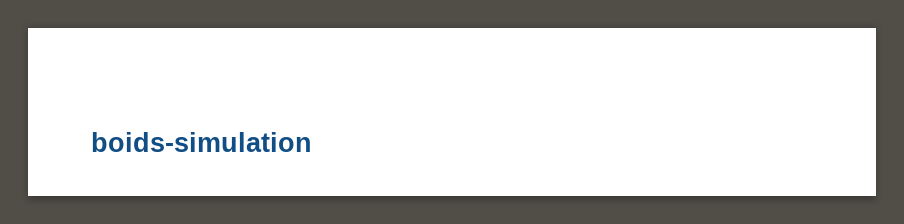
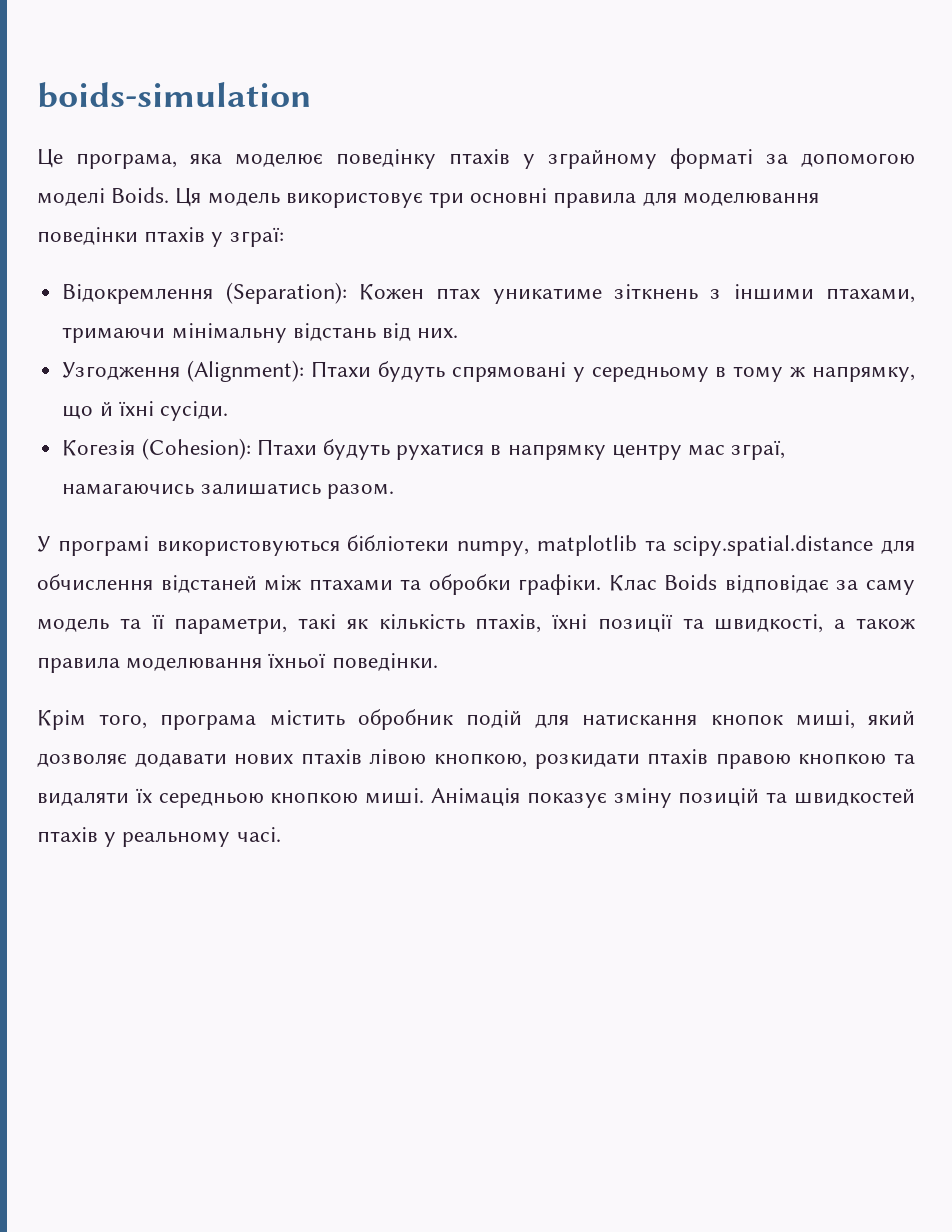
+ Це програма, яка моделює поведінку птахів у зграйному форматі за допомогою моделі Boids. Ця модель використовує три основні правила для моделювання поведінки птахів у зграї:
+ Відокремлення (Separation): Кожен птах уникатиме зіткнень з іншими птахами, тримаючи мінімальну відстань від них.
+ Узгодження (Alignment): Птахи будуть спрямовані у середньому в тому ж напрямку, що й їхні сусіди.
+ Когезія (Cohesion): Птахи будуть рухатися в напрямку центру мас зграї, намагаючись залишатись разом.
+ У програмі використовуються бібліотеки numpy, matplotlib та scipy.spatial.distance для обчислення відстаней між птахами та обробки графіки. Клас Boids відповідає за саму модель та її параметри, такі як кількість птахів, їхні позиції та швидкості, а також правила моделювання їхньої поведінки.
+ Крім того, програма містить обробник подій для натискання кнопок миші, який дозволяє додавати нових птахів лівою кнопкою, розкидати птахів правою кнопкою та видаляти їх середньою кнопкою миші. Анімація показує зміну позицій та швидкостей птахів у реальному часі.

